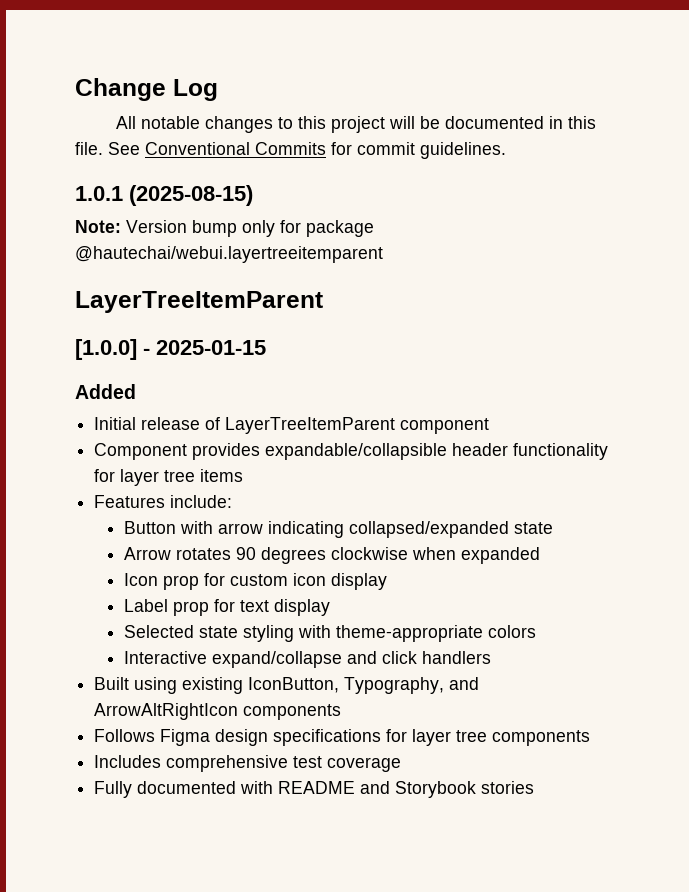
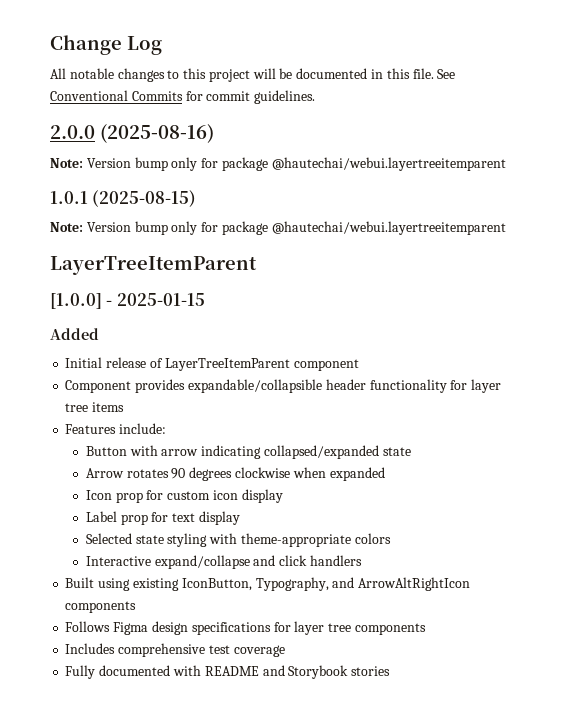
+ 2.0.0 (2025-08-16)
+ Note: Version bump only for package @hautechai/webui.layertreeitemparent

